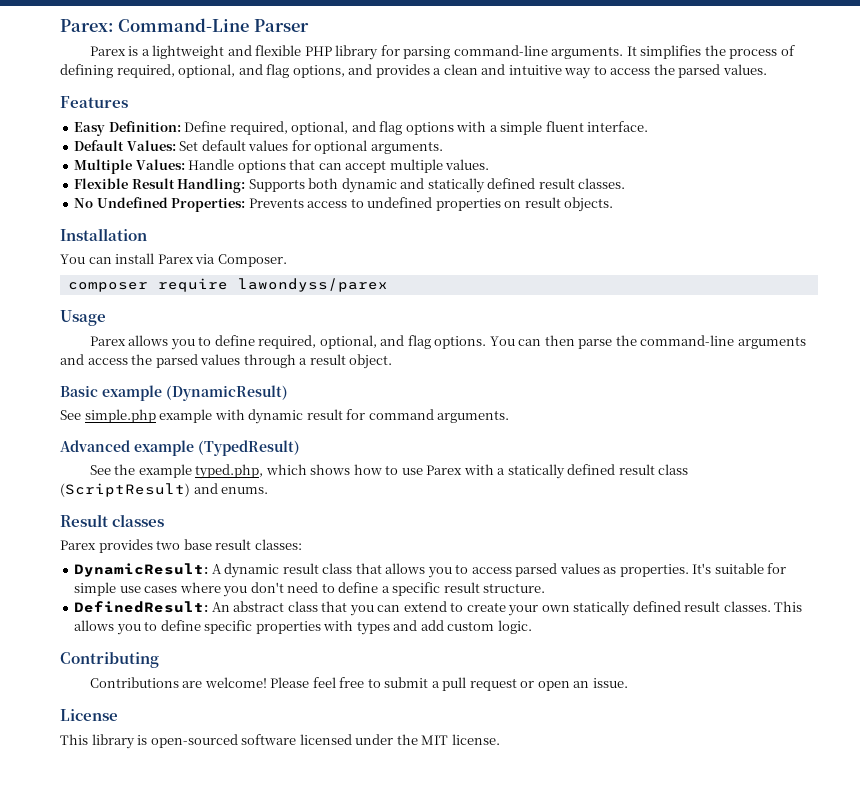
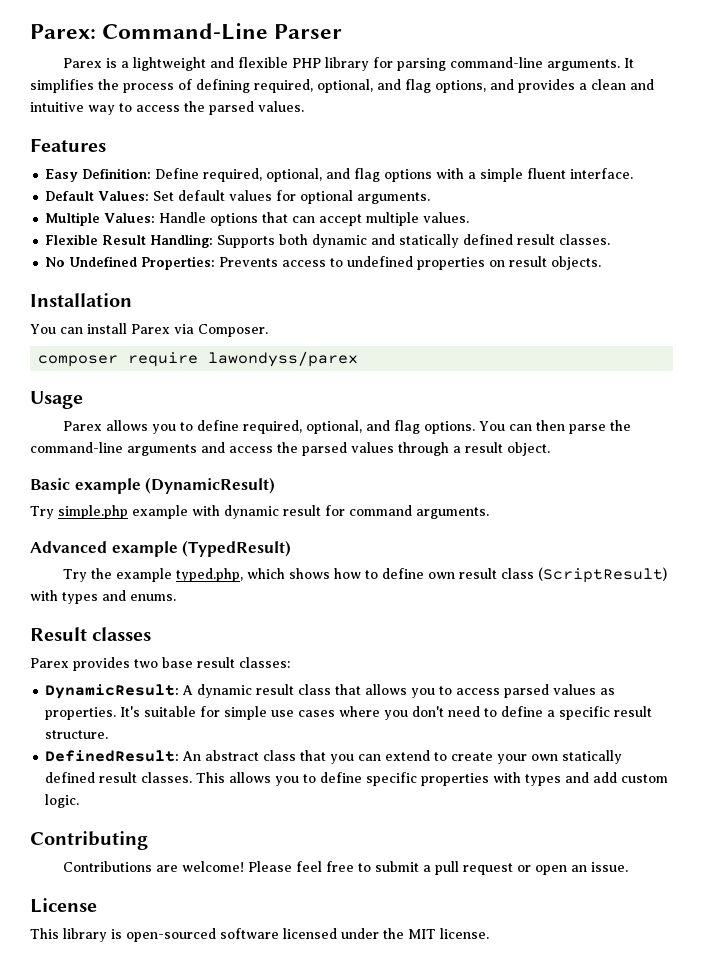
- See simple.php example with dynamic result for command arguments.
+ Try simple.php example with dynamic result for command arguments.
- See the example typed.php, which shows how to use Parex with a statically defined result class (ScriptResult) and enums.
+ Try the example typed.php, which shows how to define own result class (ScriptResult) with types and enums.

